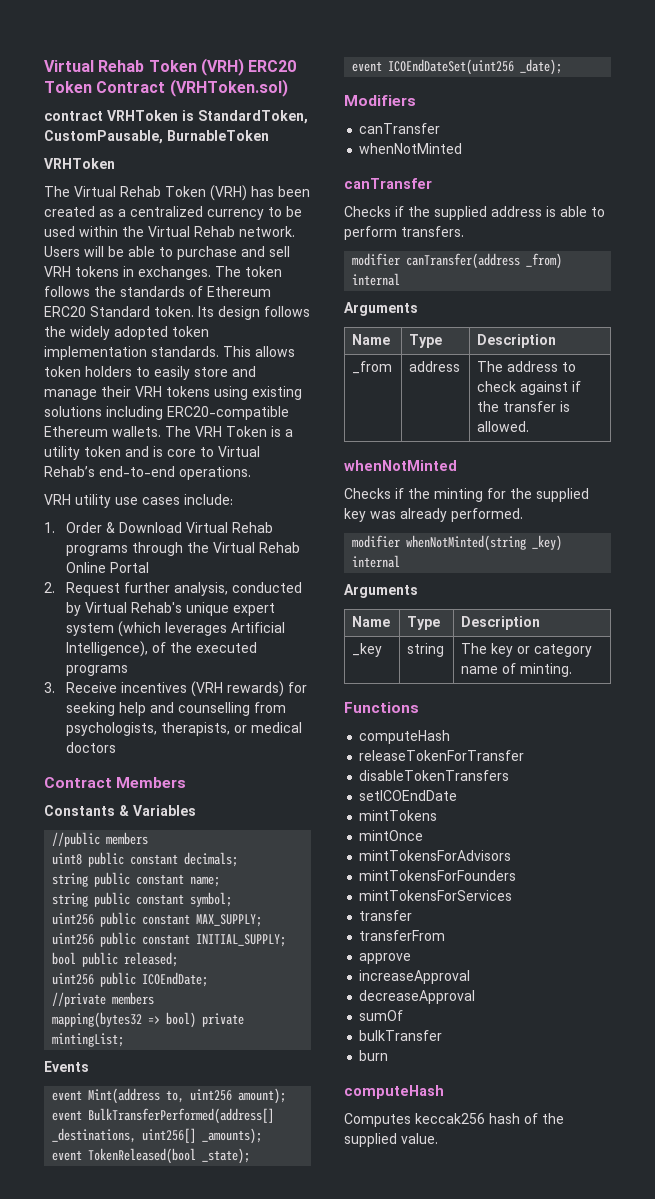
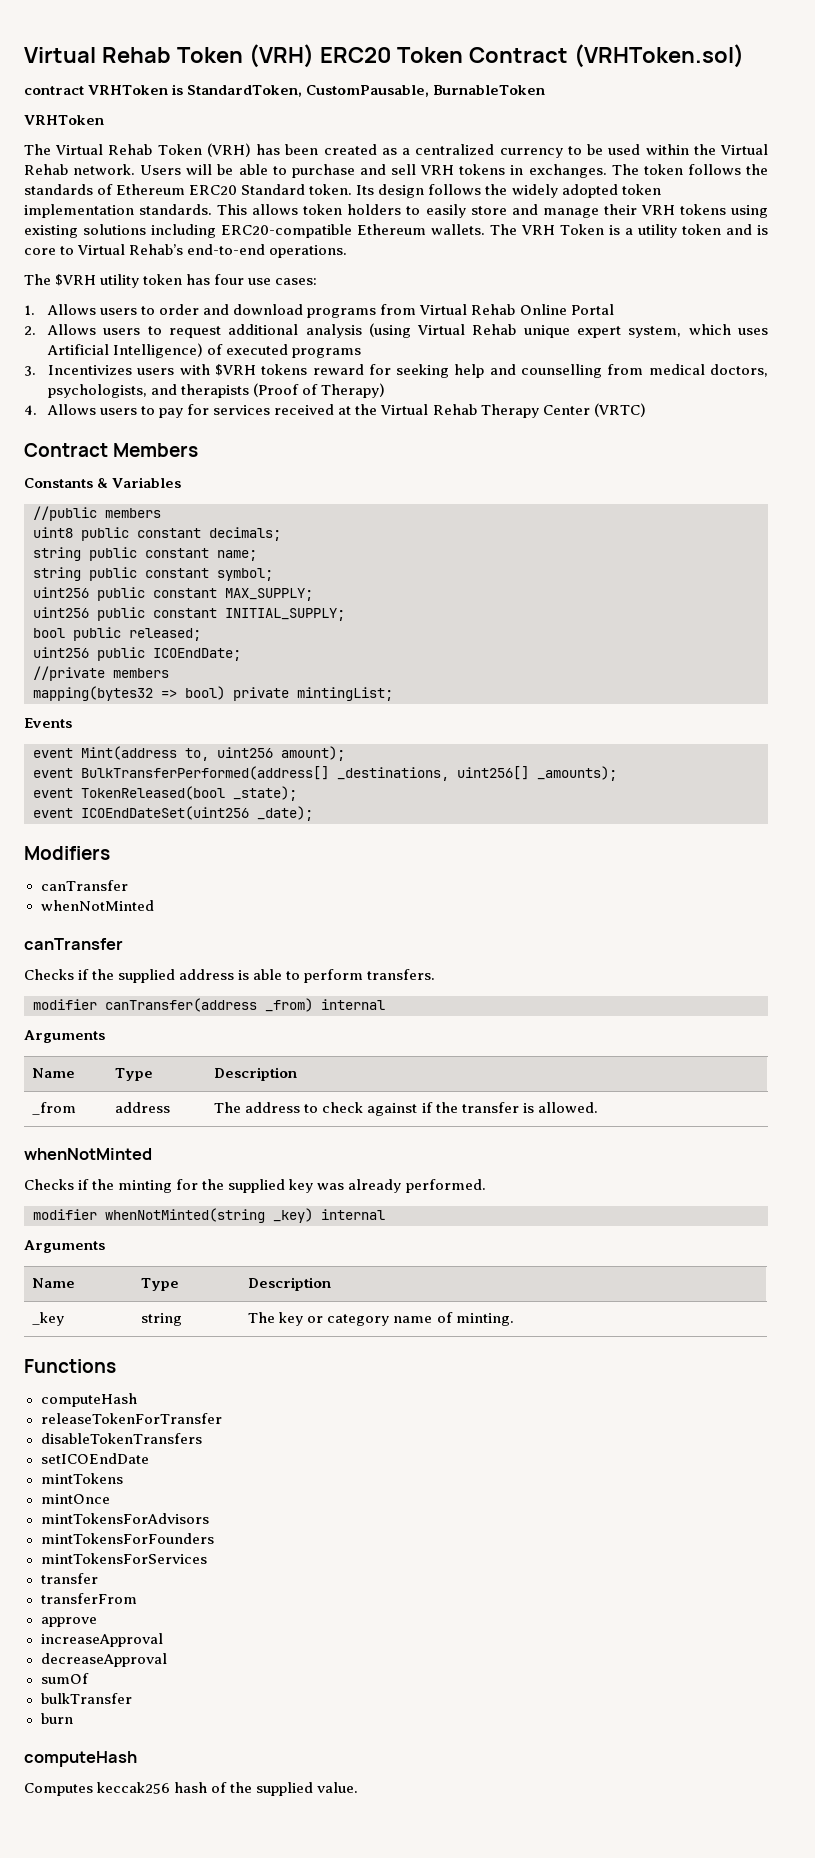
- VRH utility use cases include:
- 1. Order & Download Virtual Rehab programs through the Virtual Rehab Online Portal
+ The $VRH utility token has four use cases:
+ 1. Allows users to order and download programs from Virtual Rehab Online Portal
- 2. Request further analysis, conducted by Virtual Rehab's unique expert system (which leverages Artificial Intelligence), of the executed programs
- 3. Receive incentives (VRH rewards) for seeking help and counselling from psychologists, therapists, or medical doctors
+ 2. Allows users to request additional analysis (using Virtual Rehab unique expert system, which uses Artificial Intelligence) of executed programs
+ 3. Incentivizes users with $VRH tokens reward for seeking help and counselling from medical doctors, psychologists, and therapists (Proof of Therapy)
+ 4. Allows users to pay for services received at the Virtual Rehab Therapy Center (VRTC)

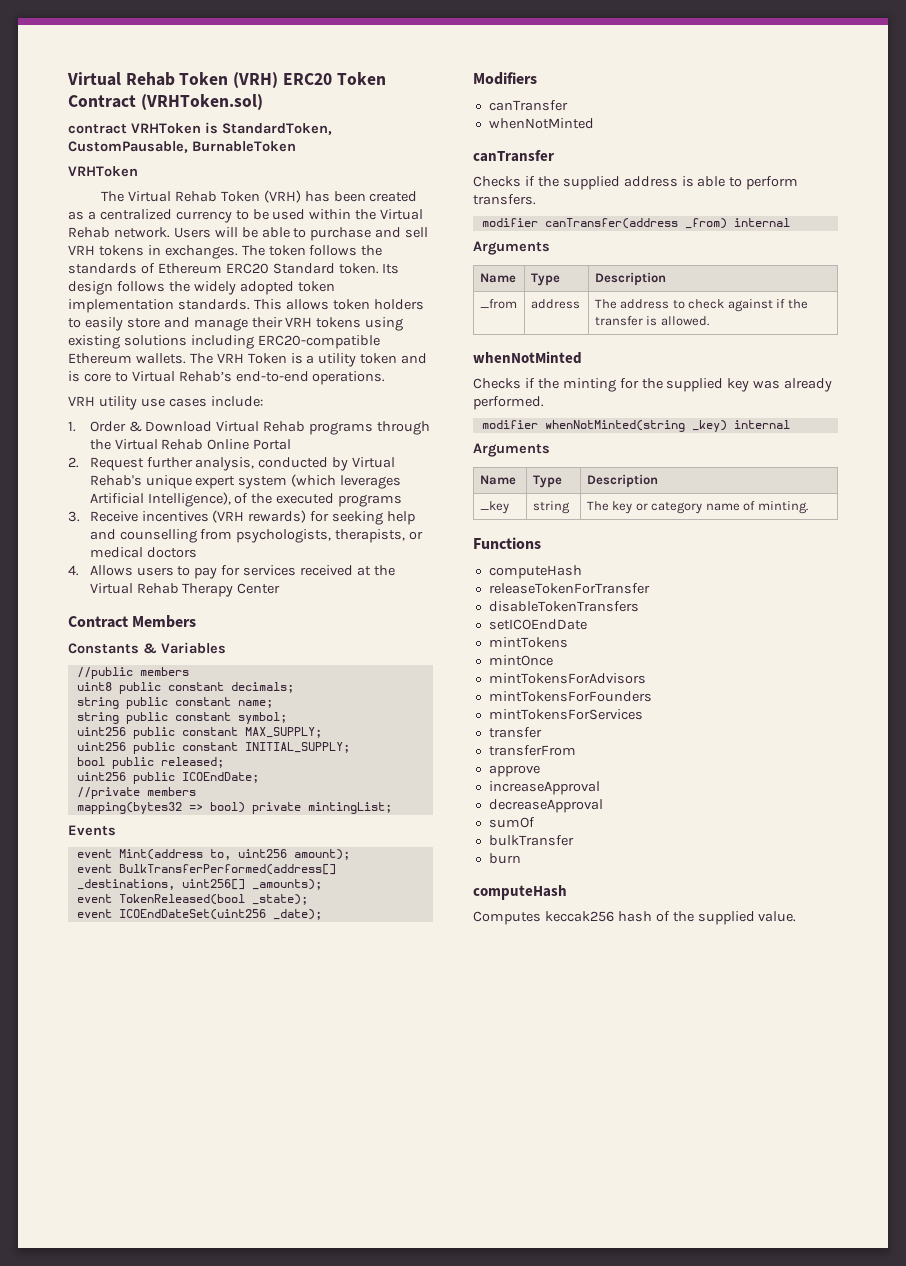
- The $VRH utility token has four use cases:
- 1. Allows users to order and download programs from Virtual Rehab Online Portal
+ VRH utility use cases include:
+ 1. Order & Download Virtual Rehab programs through the Virtual Rehab Online Portal
- 2. Allows users to request additional analysis (using Virtual Rehab unique expert system, which uses Artificial Intelligence) of executed programs
- 3. Incentivizes users with $VRH tokens reward for seeking help and counselling from medical doctors, psychologists, and therapists (Proof of Therapy)
+ 2. Request further analysis, conducted by Virtual Rehab's unique expert system (which leverages Artificial Intelligence), of the executed programs
+ 3. Receive incentives (VRH rewards) for seeking help and counselling from psychologists, therapists, or medical doctors
- 4. Allows users to pay for services received at the Virtual Rehab Therapy Center (VRTC)
+ 4. Allows users to pay for services received at the Virtual Rehab Therapy Center

